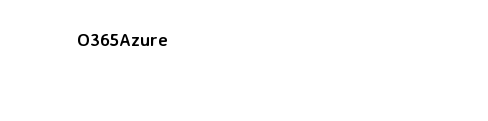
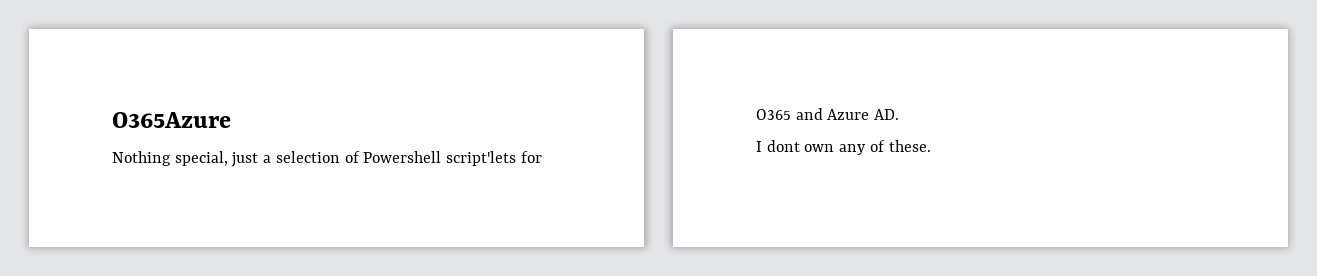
+ Nothing special, just a selection of Powershell script'lets for O365 and Azure AD.
+ I dont own any of these.

